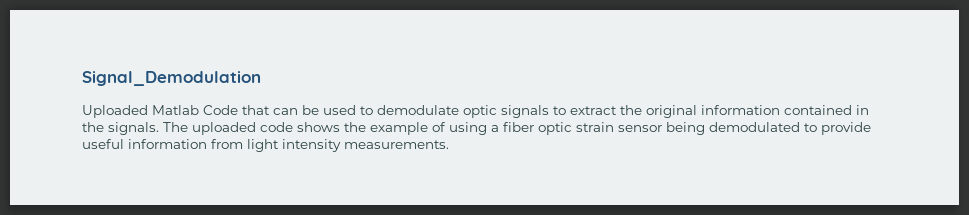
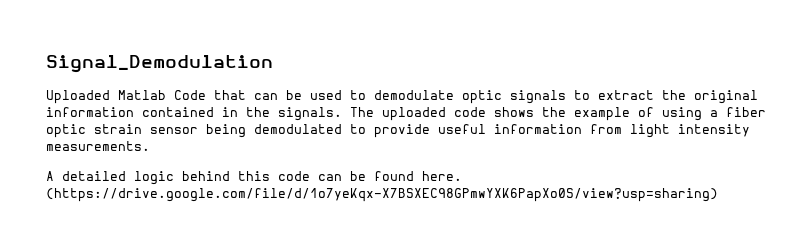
+ A detailed logic behind this code can be found here. (https://drive.google.com/file/d/1o7yeKqx-X7BSXEC98GPmwYXK6PapXo0S/view?usp=sharing)

